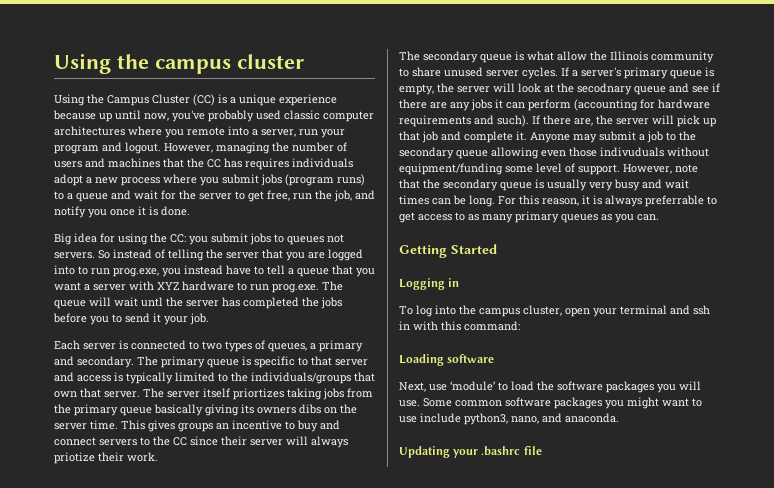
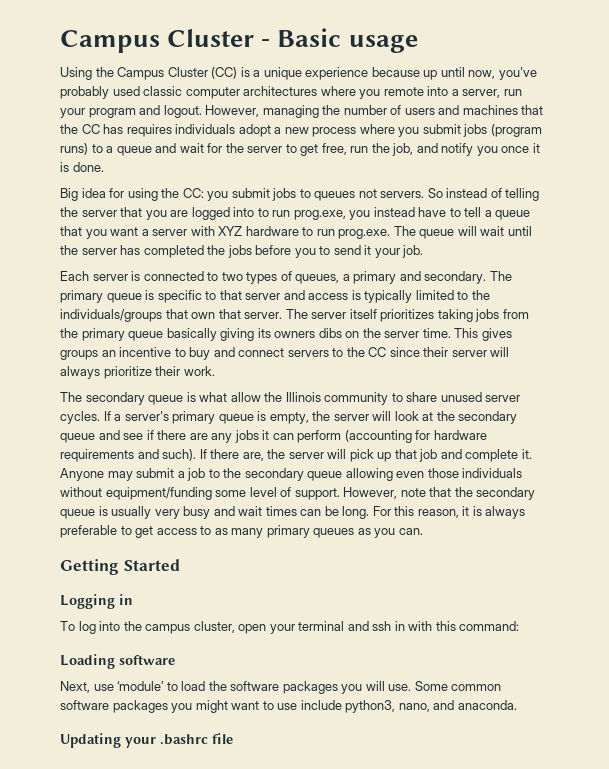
- Using the campus cluster
+ Campus Cluster - Basic usage
- So instead of telling the server that you are logged into to run prog.exe, you instead have to tell a queue that you want a server with XYZ hardware to run prog.exe. The queue will wait untl the server has completed the jobs before you to send it your job.
+ So instead of telling the server that you are logged into to run prog.exe, you instead have to tell a queue that you want a server with XYZ hardware to run prog.exe. The queue will wait until the server has completed the jobs before you to send it your job.
- The server itself priortizes taking jobs from the primary queue basically giving its owners dibs on the server time.
+ The server itself prioritizes taking jobs from the primary queue basically giving its owners dibs on the server time.
- This gives groups an incentive to buy and connect servers to the CC since their server will always priotize their work.
+ This gives groups an incentive to buy and connect servers to the CC since their server will always prioritize their work.
- If a server's primary queue is empty, the server will look at the secodnary queue and see if there are any jobs it can perform (accounting for hardware requirements and such).
+ If a server's primary queue is empty, the server will look at the secondary queue and see if there are any jobs it can perform (accounting for hardware requirements and such).
- Anyone may submit a job to the secondary queue allowing even those indivuduals without equipment/funding some level of support.
+ Anyone may submit a job to the secondary queue allowing even those individuals without equipment/funding some level of support.
- For this reason, it is always preferrable to get access to as many primary queues as you can.
+ For this reason, it is always preferable to get access to as many primary queues as you can.

